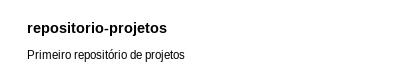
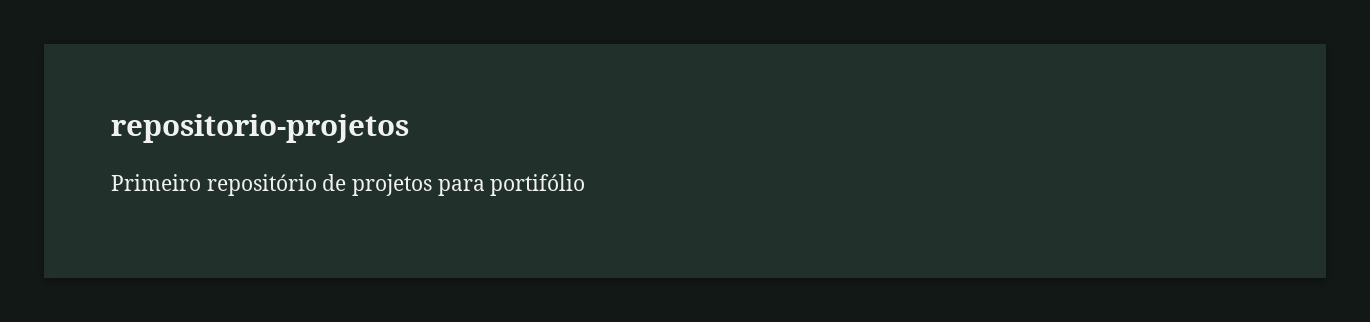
- Primeiro repositório de projetos
+ Primeiro repositório de projetos para portifólio

